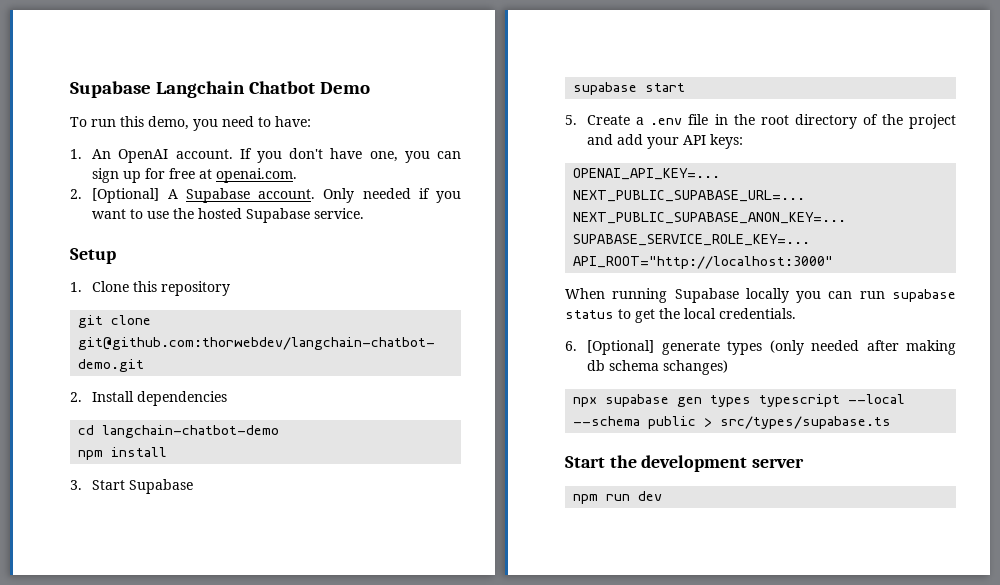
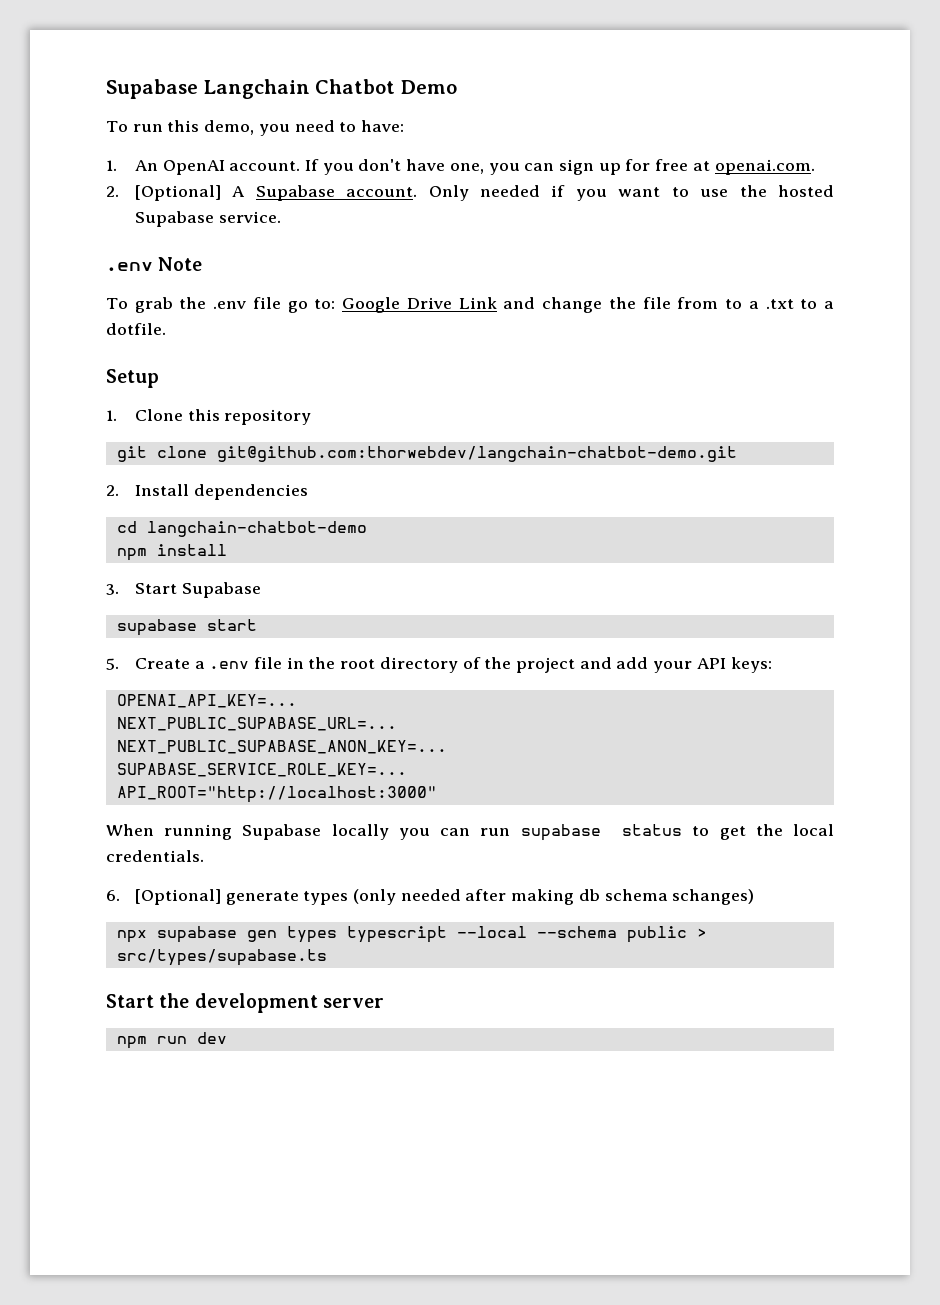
+ .env Note
+ To grab the .env file go to: Google Drive Link and change the file from to a .txt to a dotfile.

